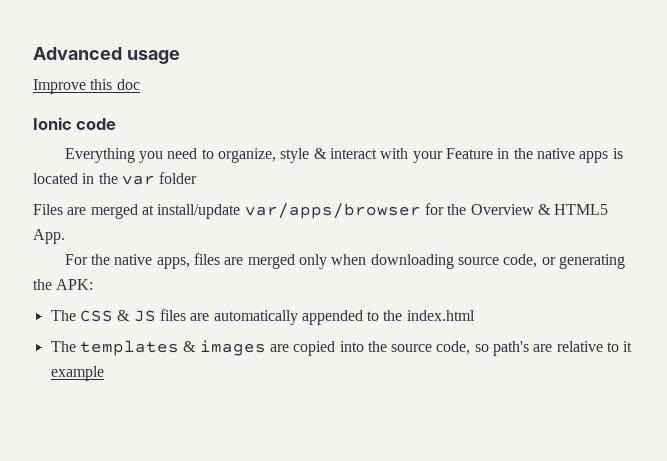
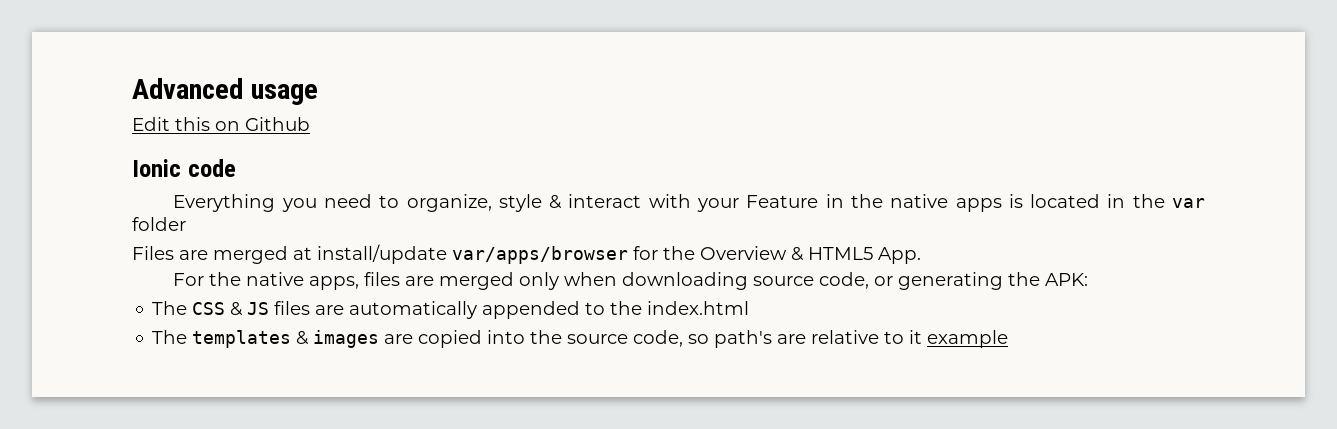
- Improve this doc
+ Edit this on Github

